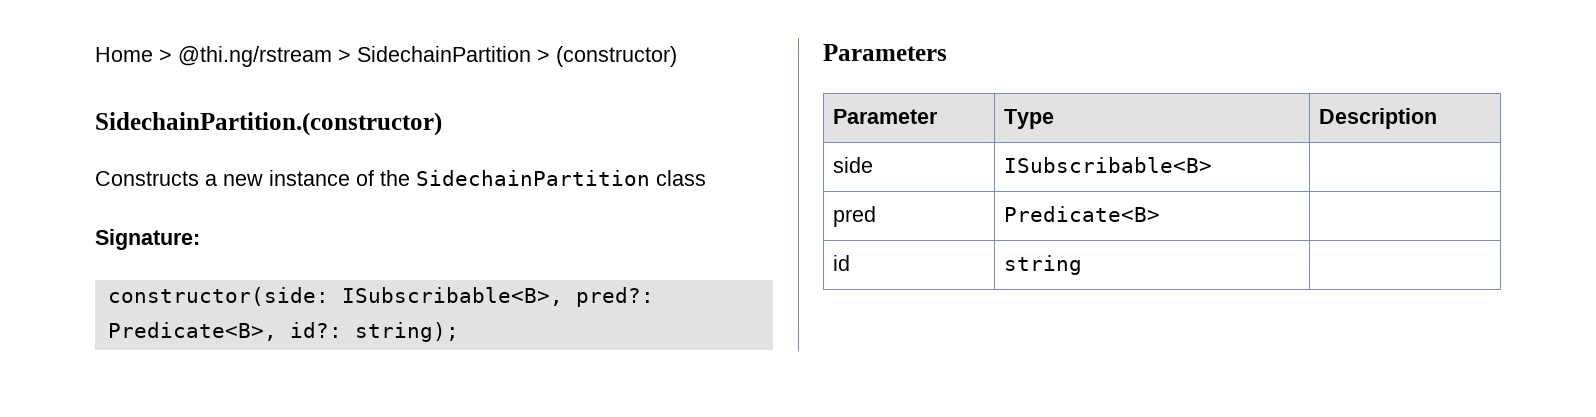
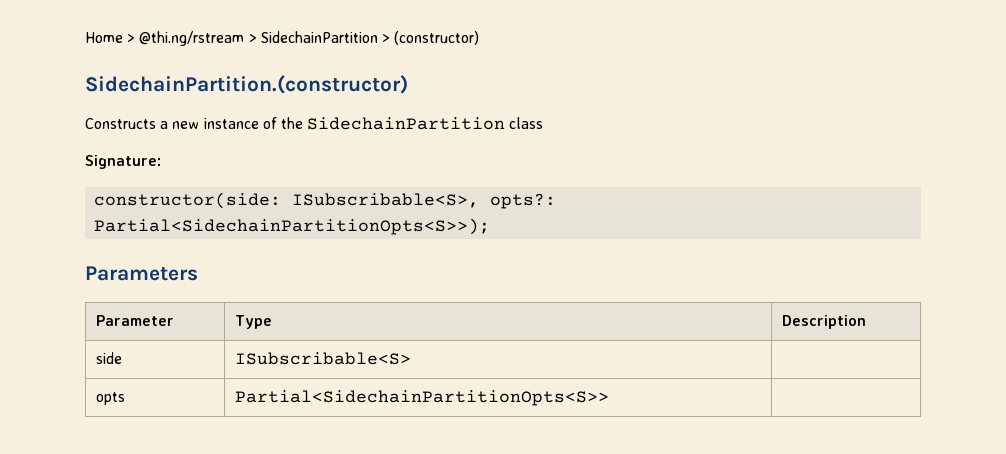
- constructor(side: ISubscribable<B>, pred?: Predicate<B>, id?: string);
+ constructor(side: ISubscribable<S>, opts?: Partial<SidechainPartitionOpts<S>>);
- side | ISubscribable<B> |
- pred | Predicate<B> |
- id | string |
+ side | ISubscribable<S> |
+ opts | Partial<SidechainPartitionOpts<S>> |

